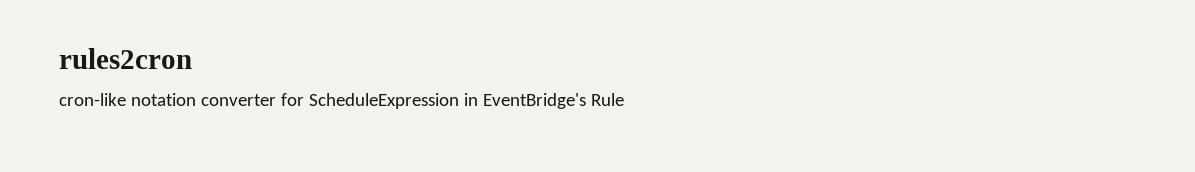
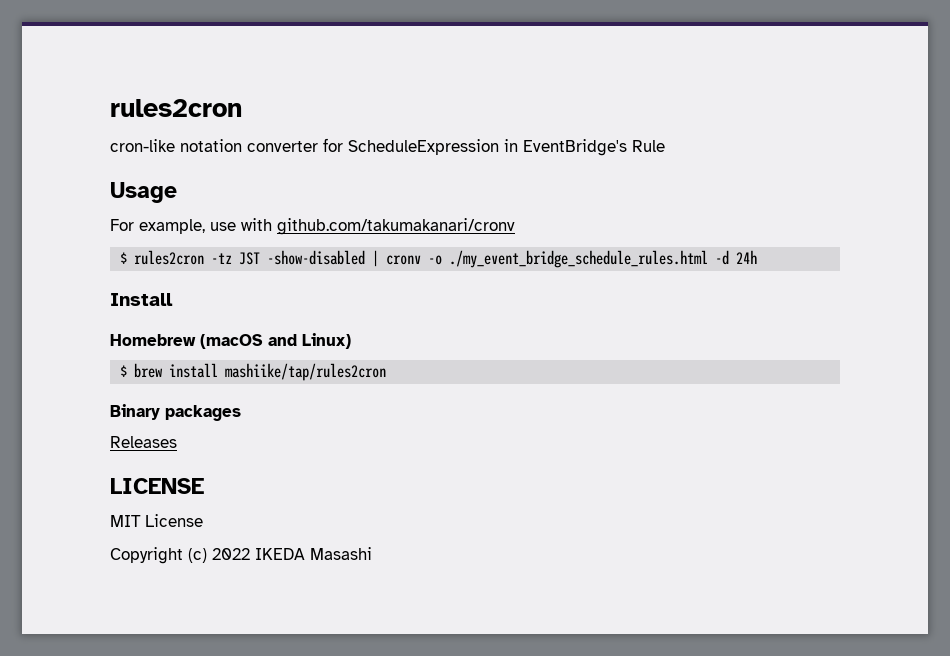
+ Usage
+ For example, use with github.com/takumakanari/cronv
+ $ rules2cron -tz JST -show-disabled | cronv -o ./my_event_bridge_schedule_rules.html -d 24h
+ Install
+ Homebrew (macOS and Linux)
+ $ brew install mashiike/tap/rules2cron
+ Binary packages
+ Releases
+ LICENSE
+ MIT License
+ Copyright (c) 2022 IKEDA Masashi

